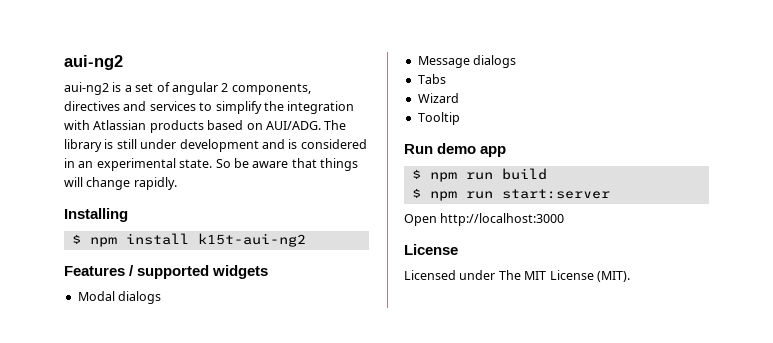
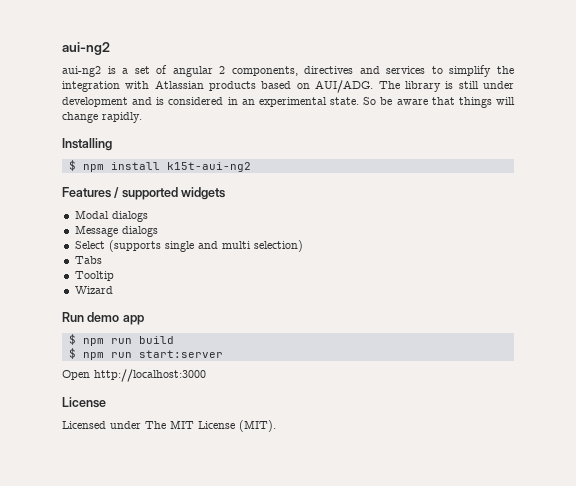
+ Select (supports single and multi selection)
+ Tooltip
- Tooltip

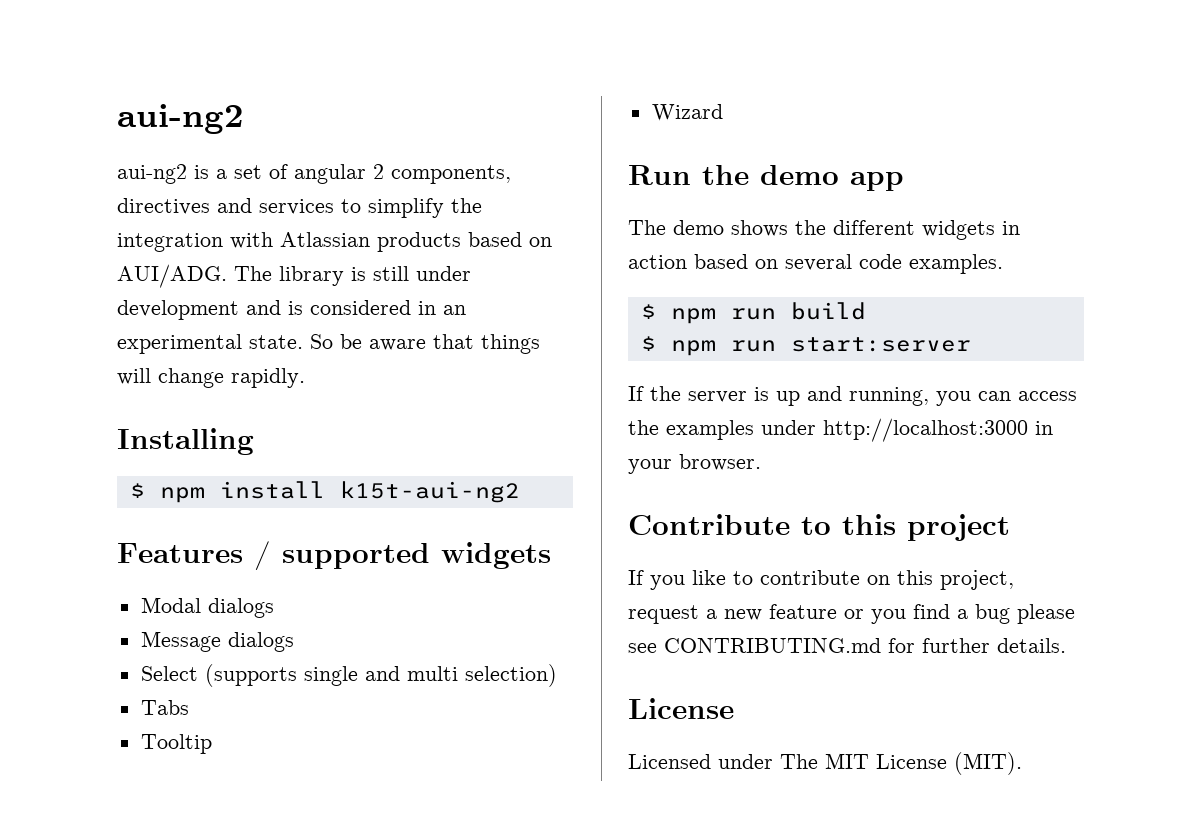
- Run demo app
+ Run the demo app
+ The demo shows the different widgets in action based on several code examples.
- Open http://localhost:3000
+ If the server is up and running, you can access the examples under http://localhost:3000 in your browser.
+ Contribute to this project
+ If you like to contribute on this project, request a new feature or you find a bug please see CONTRIBUTING.md for further details.

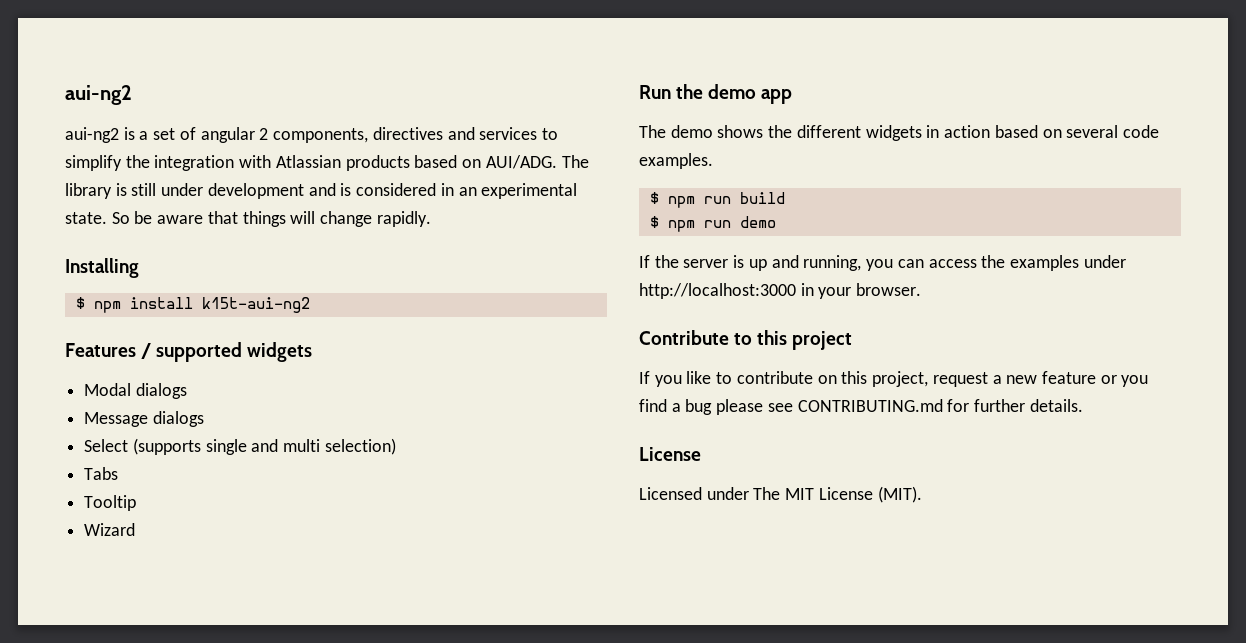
- $ npm run start:server
+ $ npm run demo

